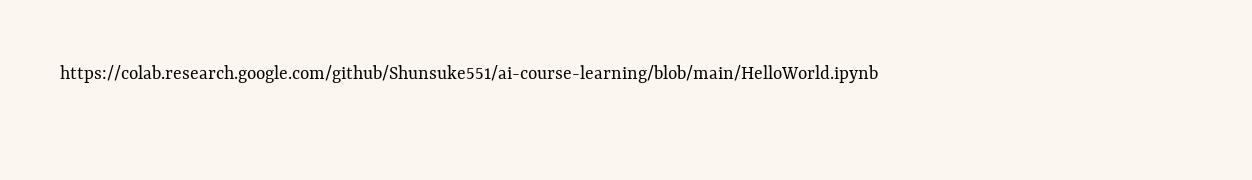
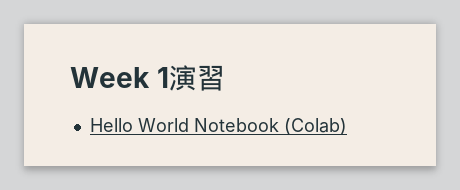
- https://colab.research.google.com/github/Shunsuke551/ai-course-learning/blob/main/HelloWorld.ipynb
+ Week 1演習
+ Hello World Notebook (Colab)

